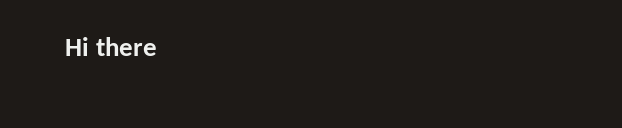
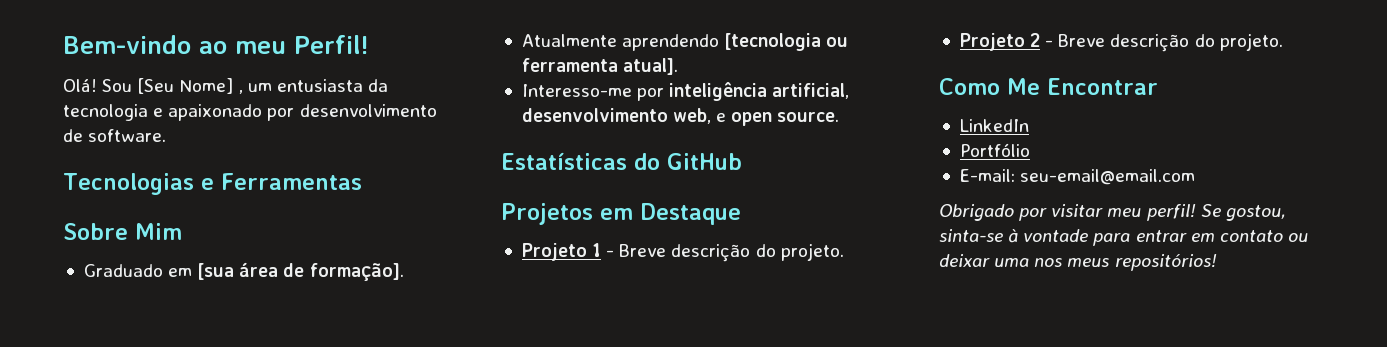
- Hi there
+ Bem-vindo ao meu Perfil!
+ Olá! Sou [Seu Nome] , um entusiasta da tecnologia e apaixonado por desenvolvimento de software.
+ Tecnologias e Ferramentas
+ Sobre Mim
+ Graduado em [sua área de formação].
+ Atualmente aprendendo [tecnologia ou ferramenta atual].
+ Interesso-me por inteligência artificial, desenvolvimento web, e open source.
+ Estatísticas do GitHub
+ Projetos em Destaque
+ Projeto 1 - Breve descrição do projeto.
+ Projeto 2 - Breve descrição do projeto.
+ Como Me Encontrar
+ LinkedIn
+ Portfólio
+ E-mail: seu-email@email.com
+ Obrigado por visitar meu perfil! Se gostou, sinta-se à vontade para entrar em contato ou deixar uma nos meus repositórios!

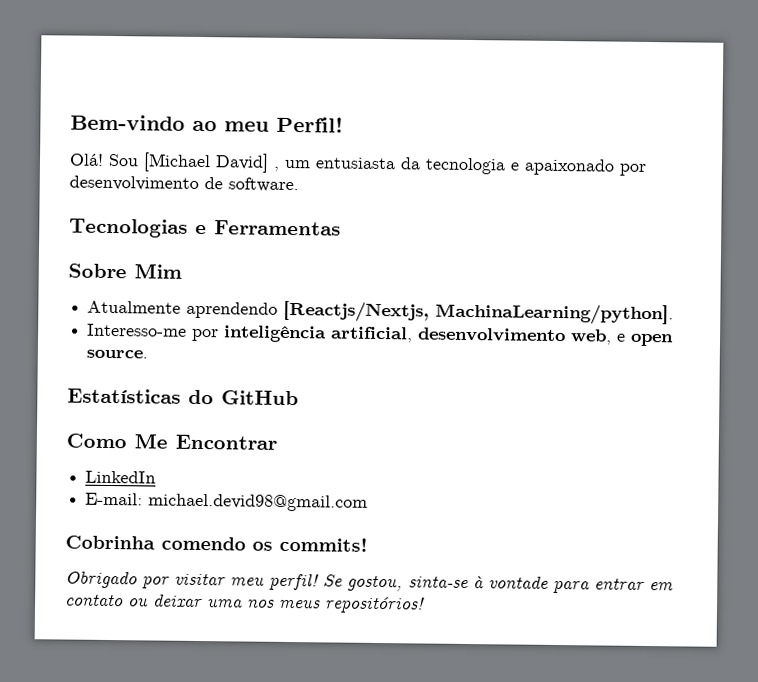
- Sou [Seu Nome] , um entusiasta da tecnologia e apaixonado por desenvolvimento de software.
+ Sou [Michael David] , um entusiasta da tecnologia e apaixonado por desenvolvimento de software.
- Graduado em [sua área de formação].
- Atualmente aprendendo [tecnologia ou ferramenta atual].
+ Atualmente aprendendo [Reactjs/Nextjs, MachinaLearning/python].
- Projetos em Destaque
- Projeto 1 - Breve descrição do projeto.
- Projeto 2 - Breve descrição do projeto.
  Como Me Encontrar
  LinkedIn
- Portfólio
- E-mail: seu-email@email.com
+ E-mail: michael.devid98@gmail.com
+ Cobrinha comendo os commits!

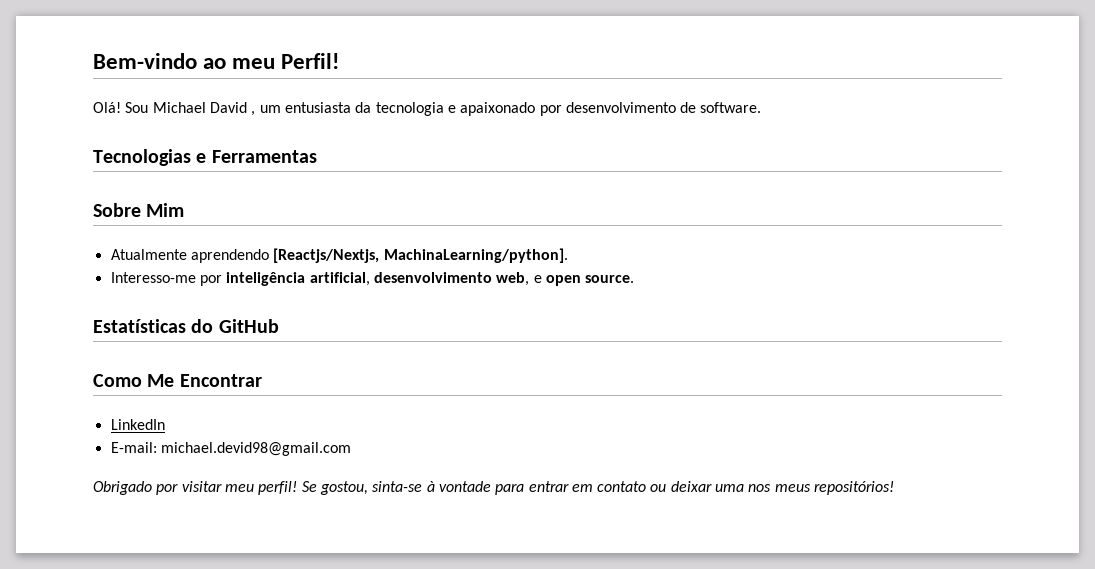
- Sou [Michael David] , um entusiasta da tecnologia e apaixonado por desenvolvimento de software.
+ Sou Michael David , um entusiasta da tecnologia e apaixonado por desenvolvimento de software.
- Cobrinha comendo os commits!

